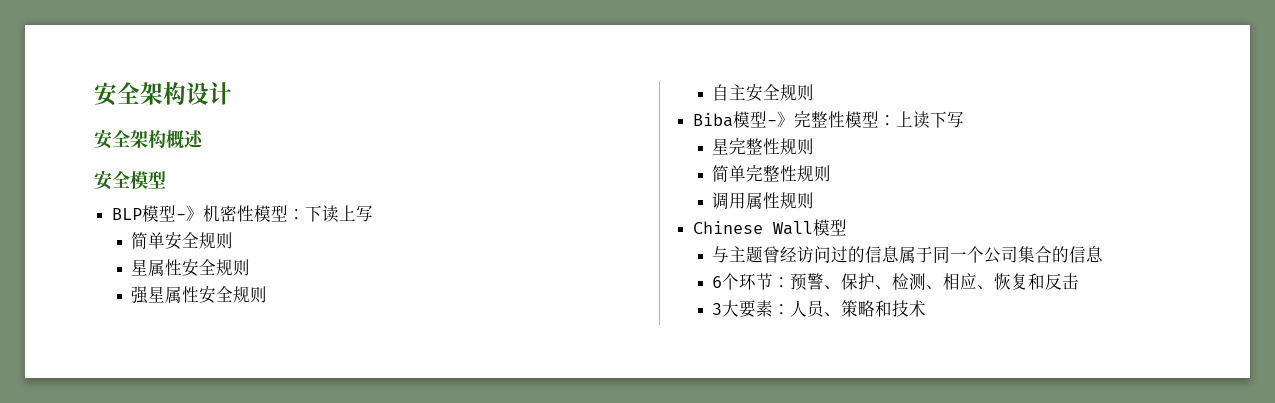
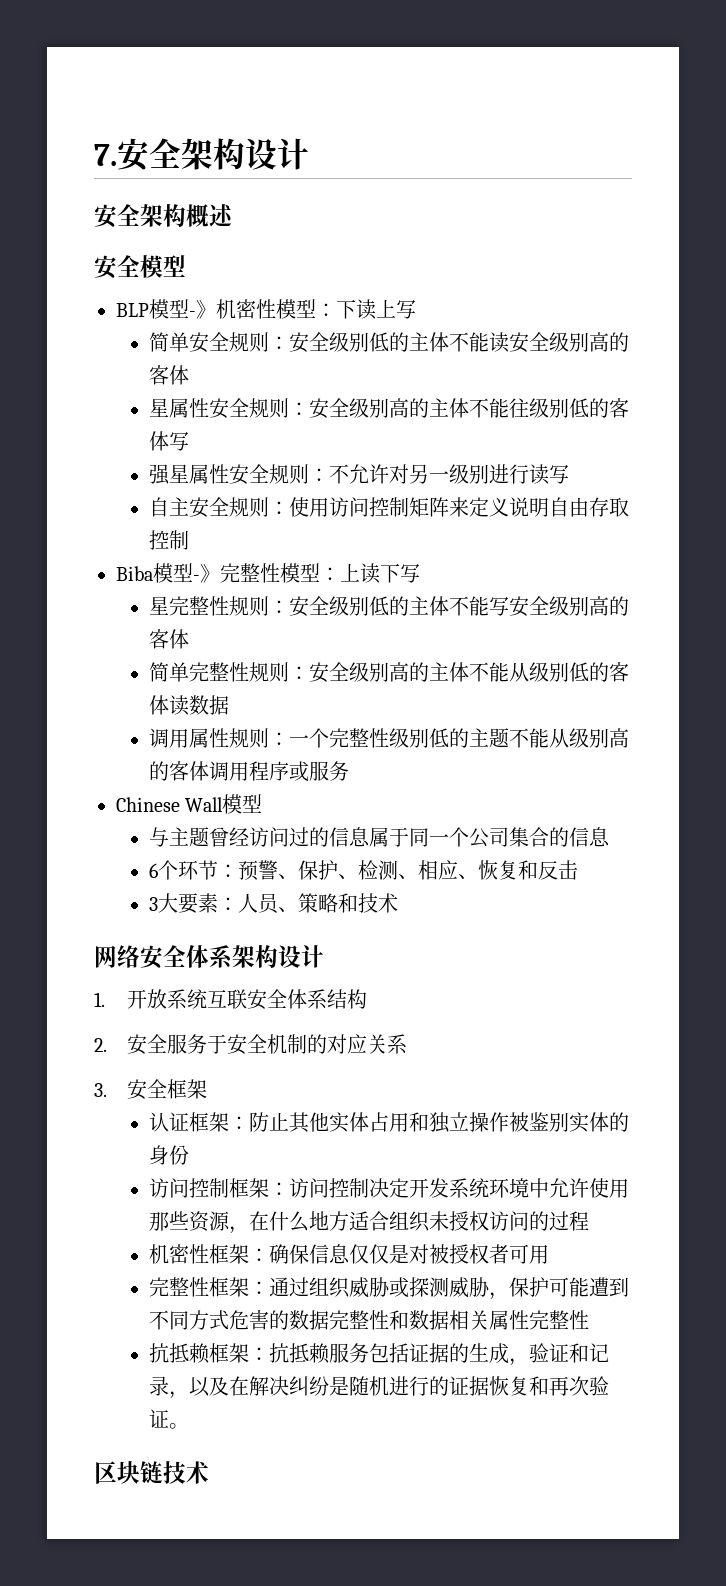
- 安全架构设计
+ 7.安全架构设计
- 简单安全规则
- 星属性安全规则
- 强星属性安全规则
- 自主安全规则
+ 简单安全规则：安全级别低的主体不能读安全级别高的客体
+ 星属性安全规则：安全级别高的主体不能往级别低的客体写
+ 强星属性安全规则：不允许对另一级别进行读写
+ 自主安全规则：使用访问控制矩阵来定义说明自由存取控制
- 星完整性规则
- 简单完整性规则
- 调用属性规则
+ 星完整性规则：安全级别低的主体不能写安全级别高的客体
+ 简单完整性规则：安全级别高的主体不能从级别低的客体读数据
+ 调用属性规则：一个完整性级别低的主题不能从级别高的客体调用程序或服务
+ 网络安全体系架构设计
+ 1.开放系统互联安全体系结构
+ 2.安全服务于安全机制的对应关系
+ 3.安全框架
+ 认证框架：防止其他实体占用和独立操作被鉴别实体的身份
+ 访问控制框架：访问控制决定开发系统环境中允许使用那些资源，在什么地方适合组织未授权访问的过程
+ 机密性框架：确保信息仅仅是对被授权者可用
+ 完整性框架：通过组织威胁或探测威胁，保护可能遭到不同方式危害的数据完整性和数据相关属性完整性
+ 抗抵赖框架：抗抵赖服务包括证据的生成，验证和记录，以及在解决纠纷是随机进行的证据恢复和再次验证。
+ 区块链技术

